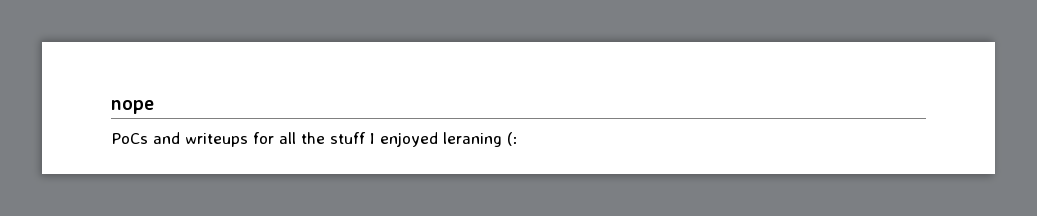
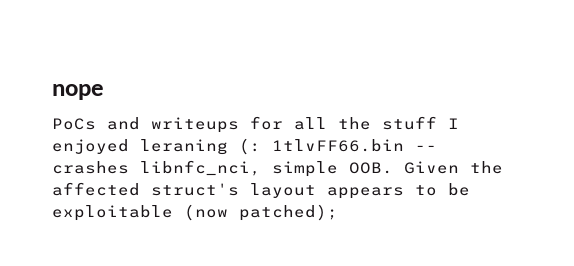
- PoCs and writeups for all the stuff I enjoyed leraning (:
+ PoCs and writeups for all the stuff I enjoyed leraning (: 1tlvFF66.bin -- crashes libnfc_nci, simple OOB. Given the affected struct's layout appears to be exploitable (now patched);

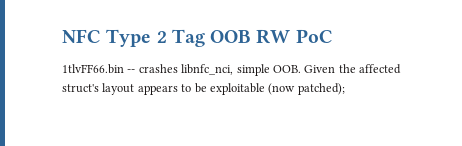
- nope
- PoCs and writeups for all the stuff I enjoyed leraning (: 1tlvFF66.bin -- crashes libnfc_nci, simple OOB. Given the affected struct's layout appears to be exploitable (now patched);
+ NFC Type 2 Tag OOB RW PoC
+ 1tlvFF66.bin -- crashes libnfc_nci, simple OOB. Given the affected struct's layout appears to be exploitable (now patched);

